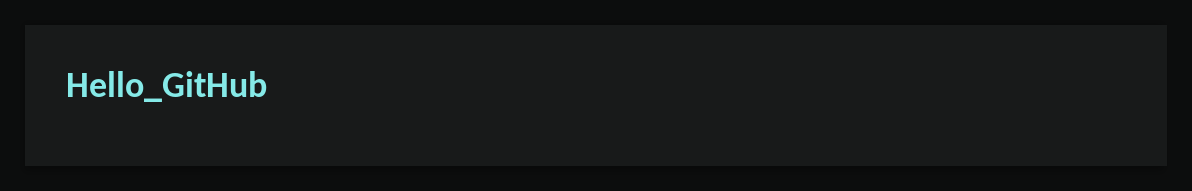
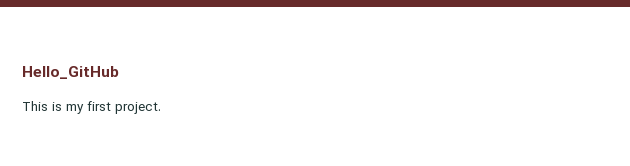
+ This is my first project.

